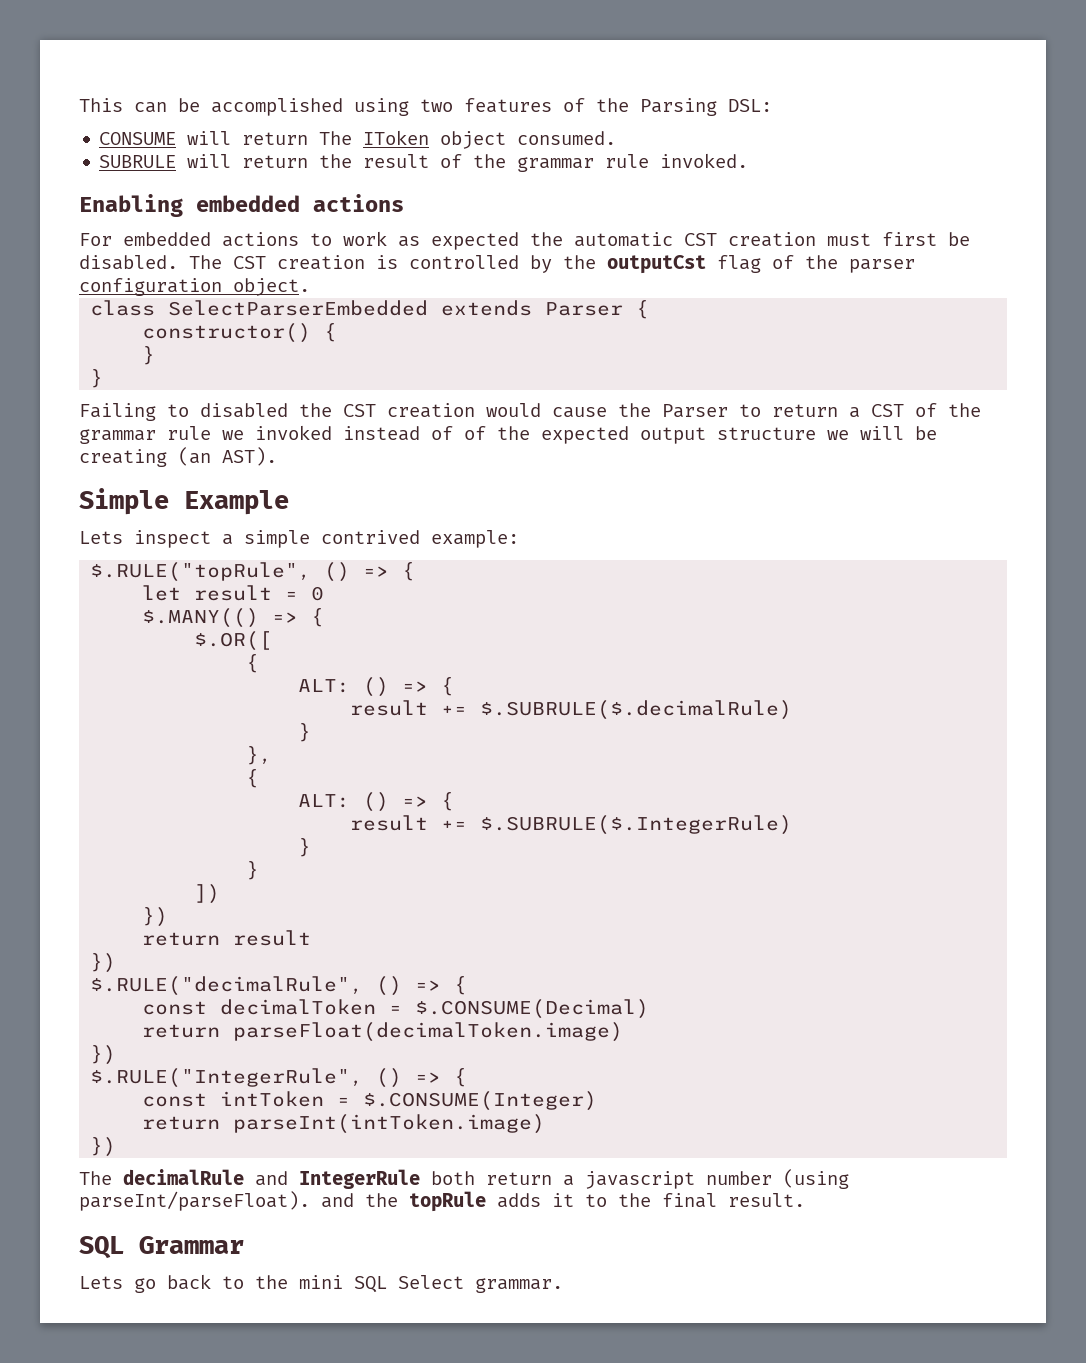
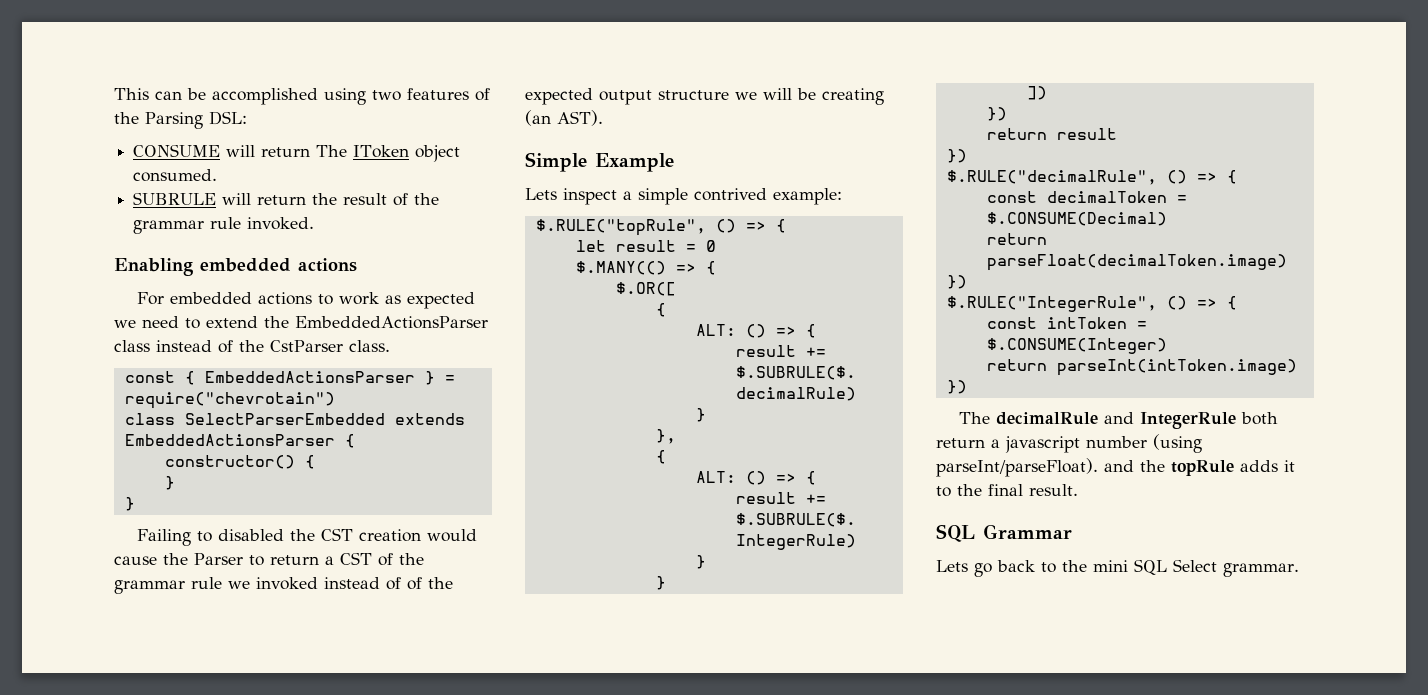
- For embedded actions to work as expected the automatic CST creation must first be disabled. The CST creation is controlled by the outputCst flag of the parser configuration object.
+ For embedded actions to work as expected we need to extend the EmbeddedActionsParser class instead of the CstParser class.
+ const { EmbeddedActionsParser } = require("chevrotain")
- class SelectParserEmbedded extends Parser {
+ class SelectParserEmbedded extends EmbeddedActionsParser {

